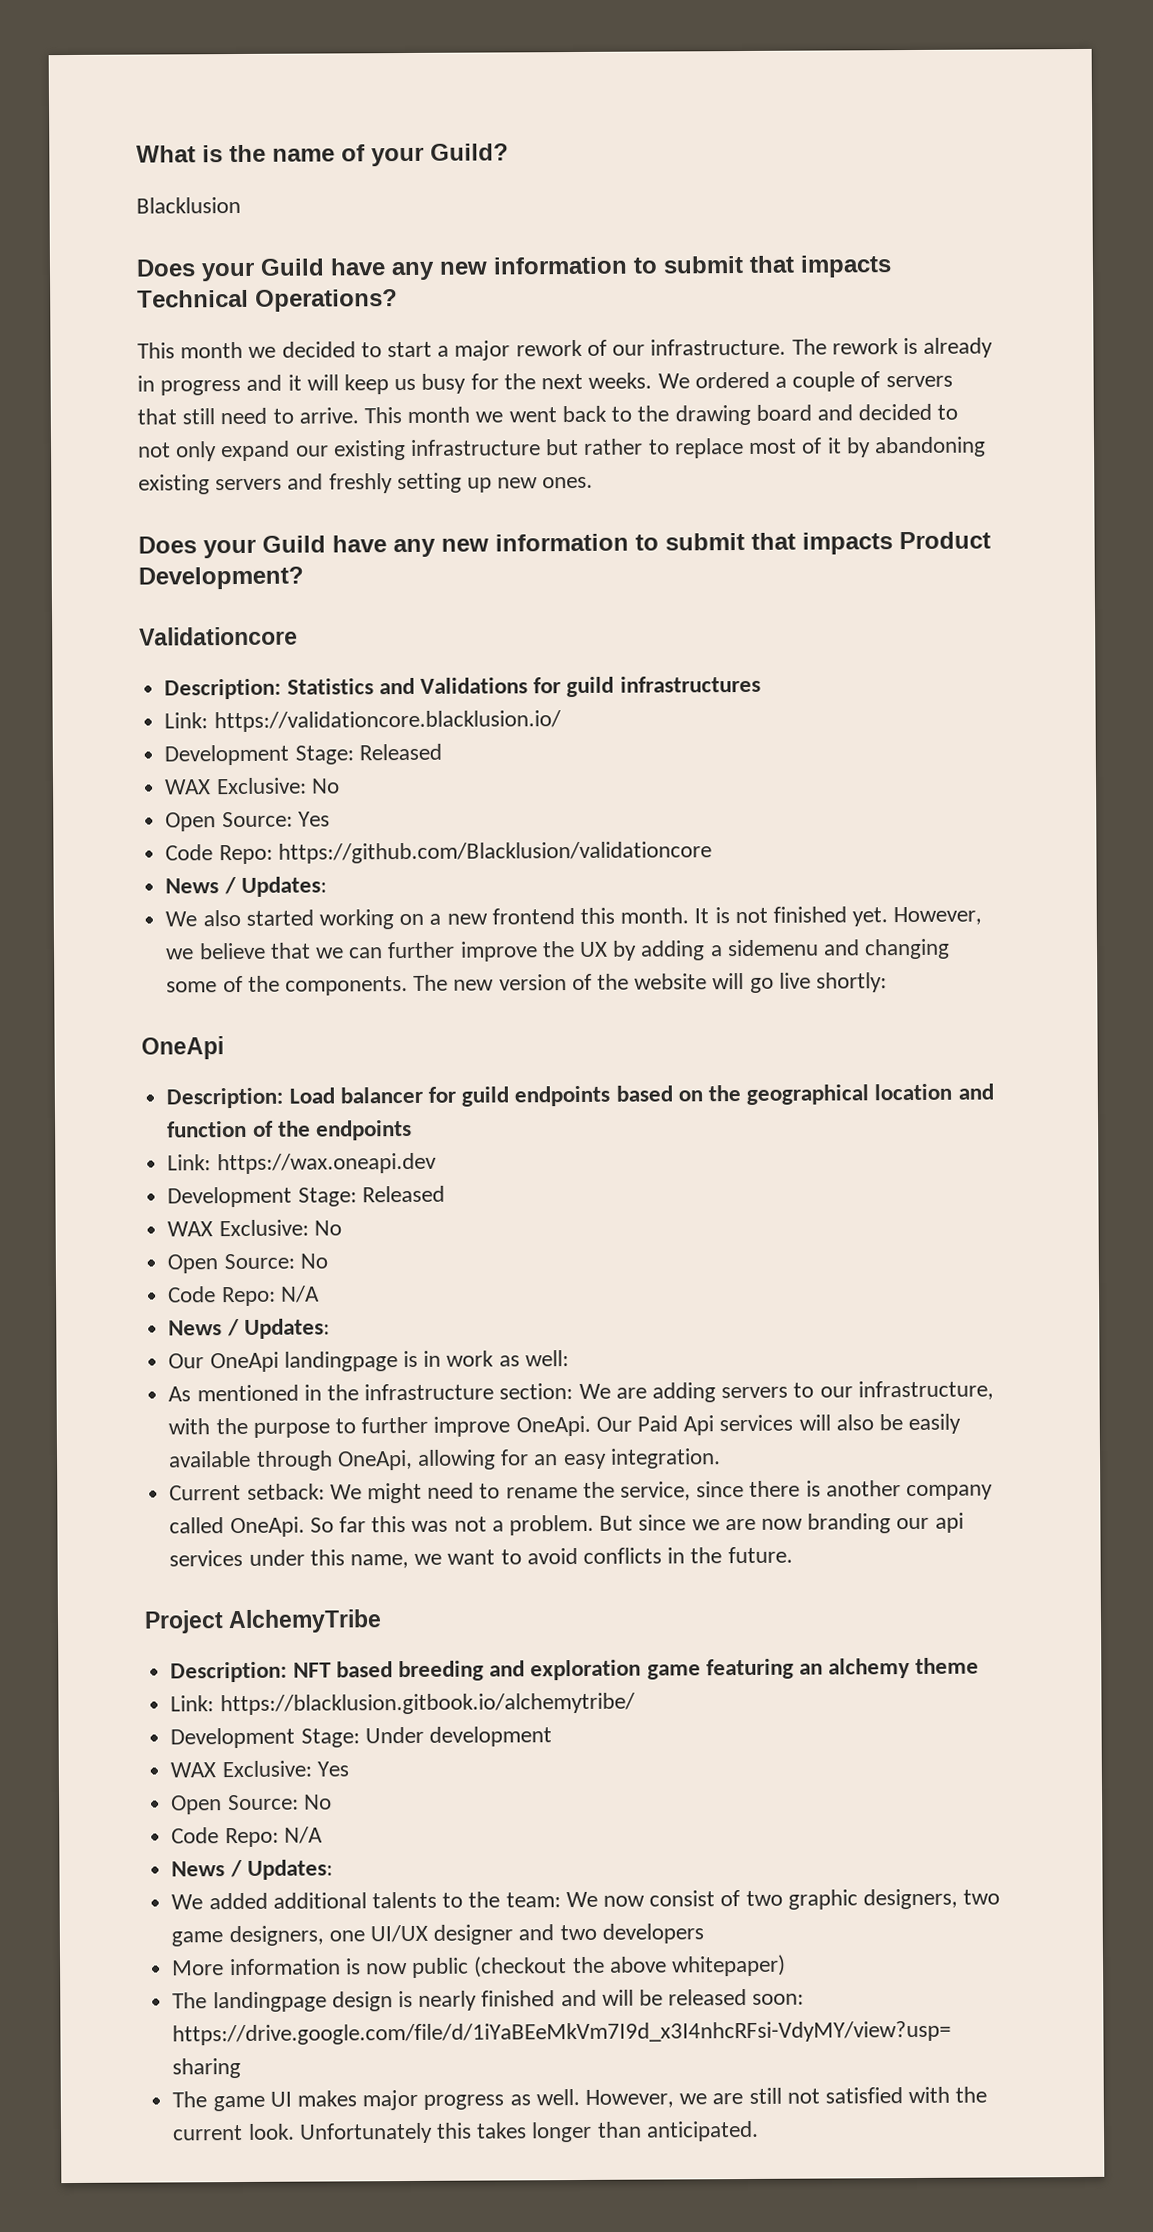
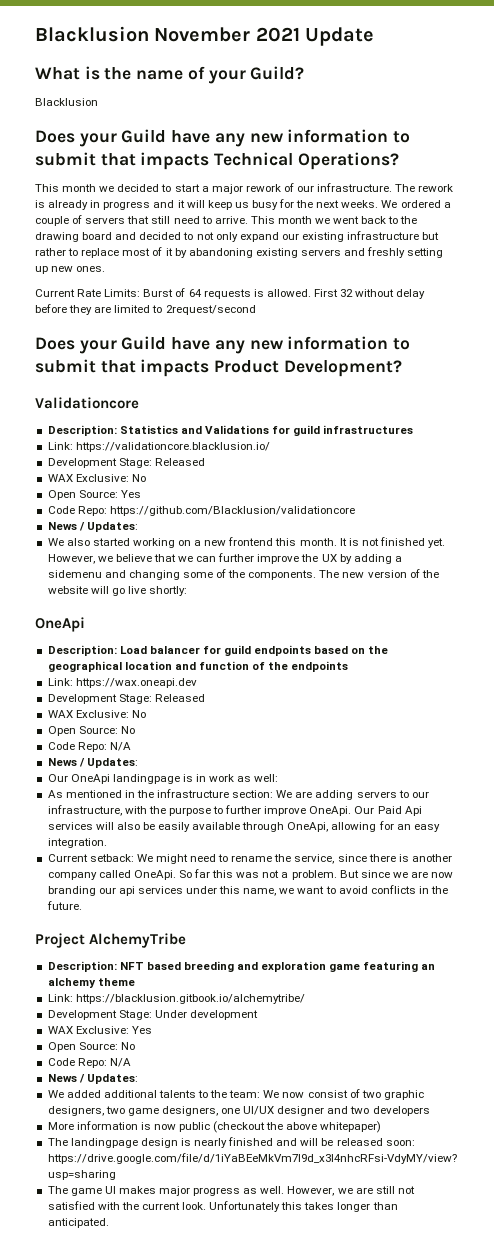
+ Blacklusion November 2021 Update
+ Current Rate Limits: Burst of 64 requests is allowed. First 32 without delay before they are limited to 2request/second

